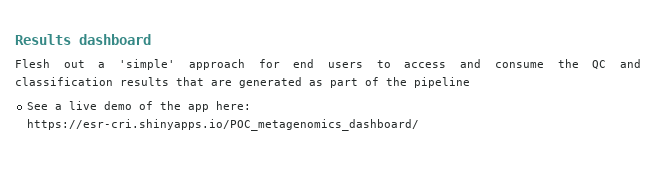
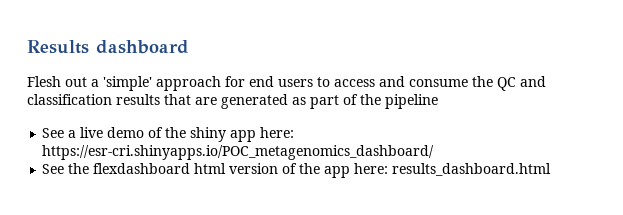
- See a live demo of the app here: https://esr-cri.shinyapps.io/POC_metagenomics_dashboard/
+ See a live demo of the shiny app here: https://esr-cri.shinyapps.io/POC_metagenomics_dashboard/
+ See the flexdashboard html version of the app here: results_dashboard.html

